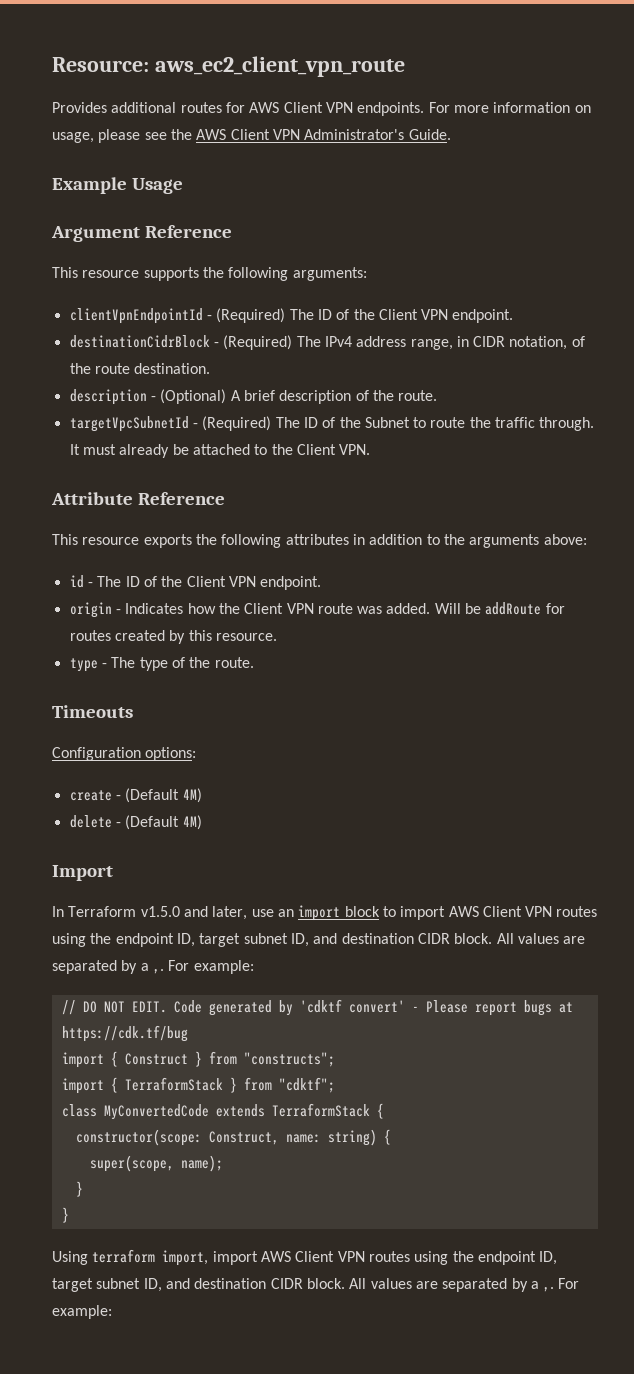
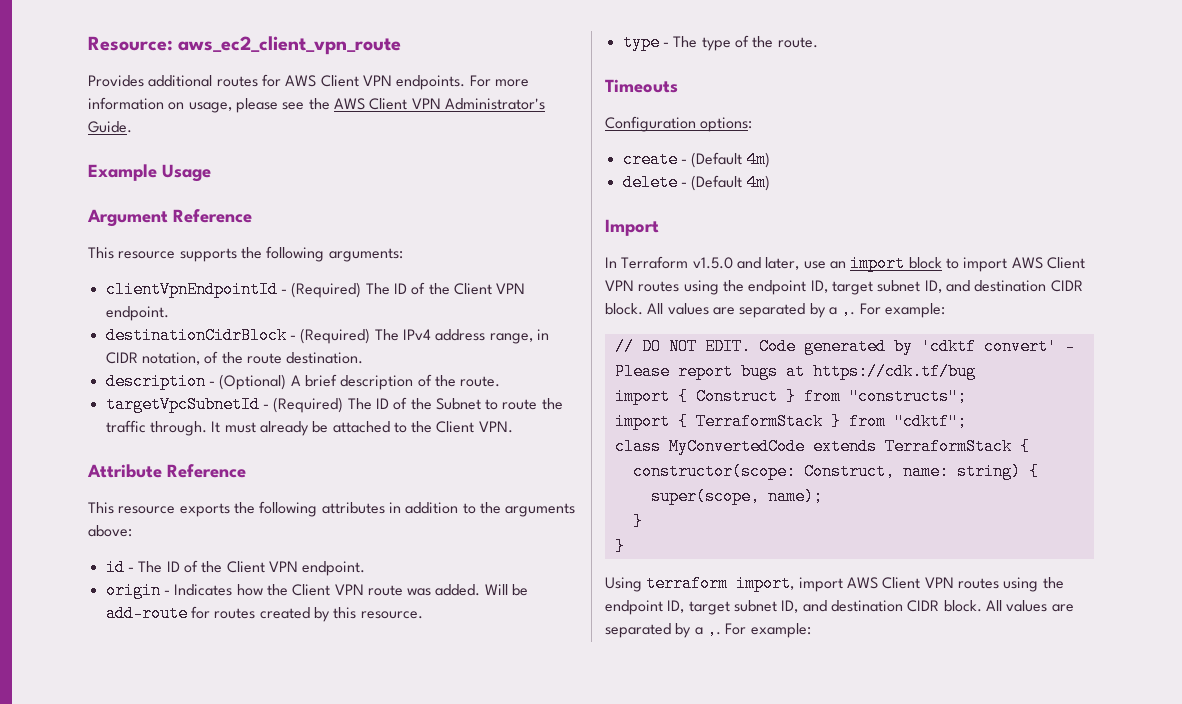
- Will be addRoute for routes created by this resource.
+ Will be add-route for routes created by this resource.
- create - (Default 4M)
+ create - (Default 4m)
- delete - (Default 4M)
+ delete - (Default 4m)

